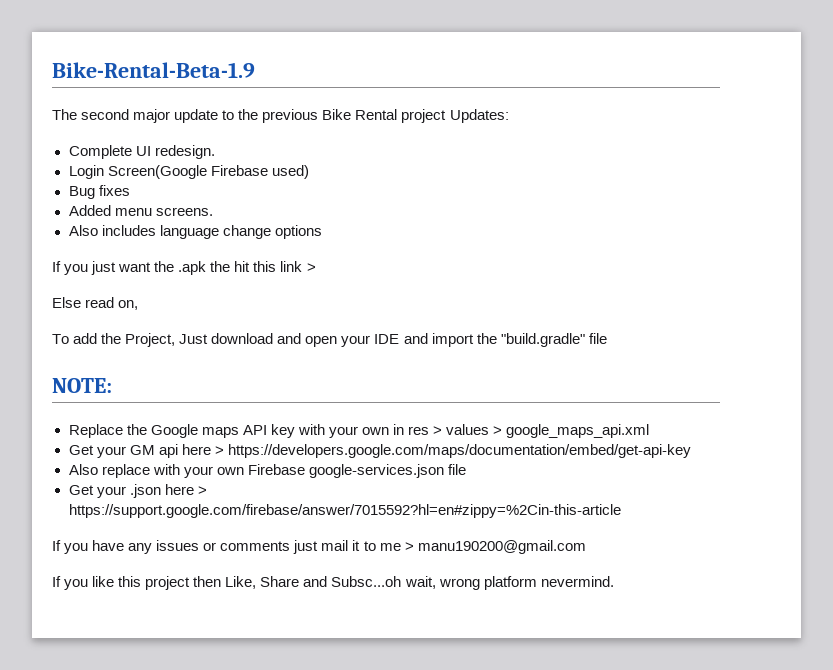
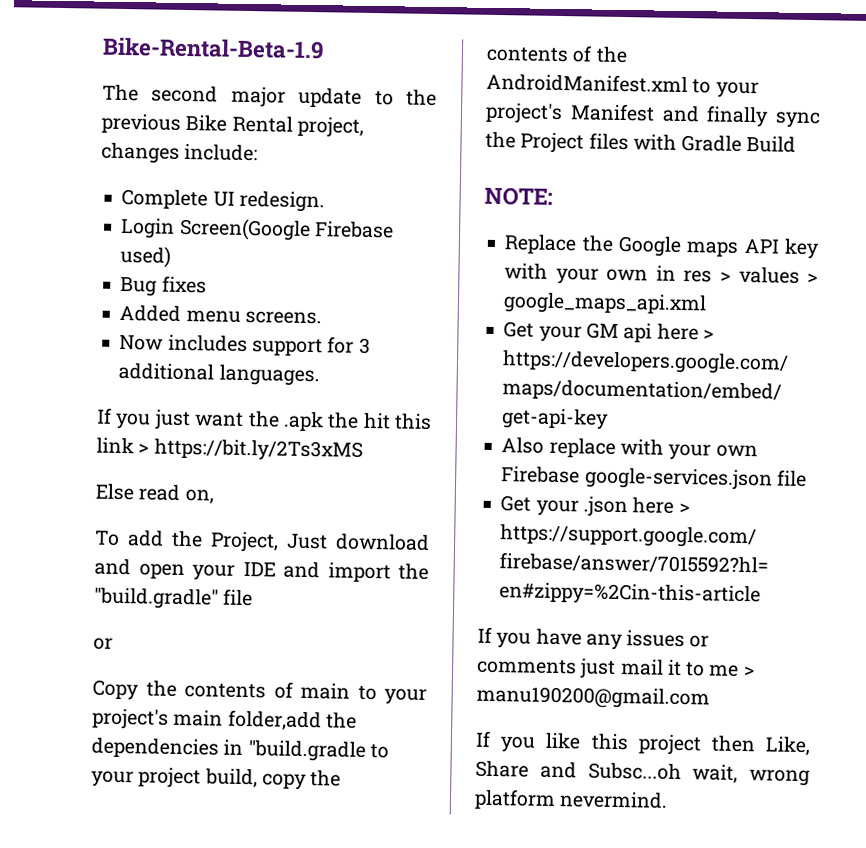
- The second major update to the previous Bike Rental project Updates:
+ The second major update to the previous Bike Rental project, changes include:
- Also includes language change options
+ Now includes support for 3 additional languages.
- If you just want the .apk the hit this link >
+ If you just want the .apk the hit this link > https://bit.ly/2Ts3xMS
  To add the Project, Just download and open your IDE and import the "build.gradle" file
+ or
+ Copy the contents of main to your project's main folder,add the dependencies in "build.gradle to your project build, copy the contents of the AndroidManifest.xml to your project's Manifest and finally sync the Project files with Gradle Build

